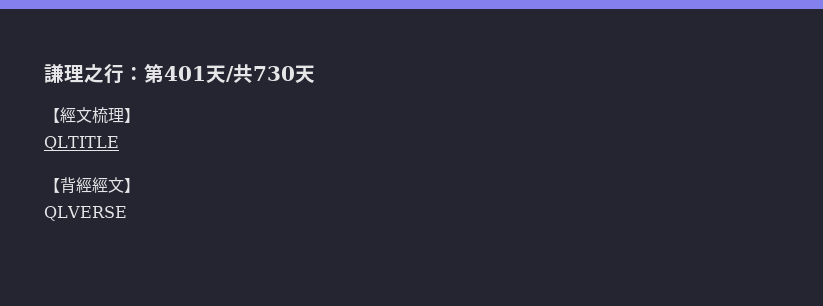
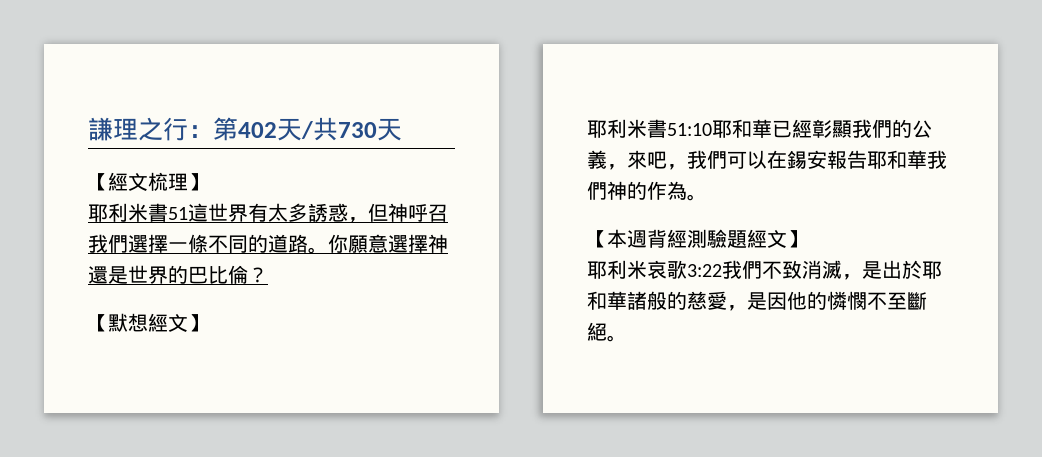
- 謙理之行：第401天/共730天
+ 謙理之行：第402天/共730天
- QLTITLE
- 【背經經文】
- QLVERSE
+ 耶利米書51這世界有太多誘惑，但神呼召我們選擇一條不同的道路。你願意選擇神還是世界的巴比倫？
+ 【默想經文】
+ 耶利米書51:10耶和華已經彰顯我們的公義，來吧，我們可以在錫安報告耶和華我們神的作為。
+ 【本週背經測驗題經文】
+ 耶利米哀歌3:22我們不致消滅，是出於耶和華諸般的慈愛，是因他的憐憫不至斷絕。

